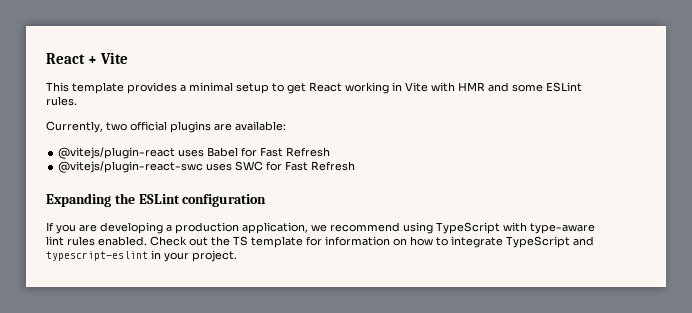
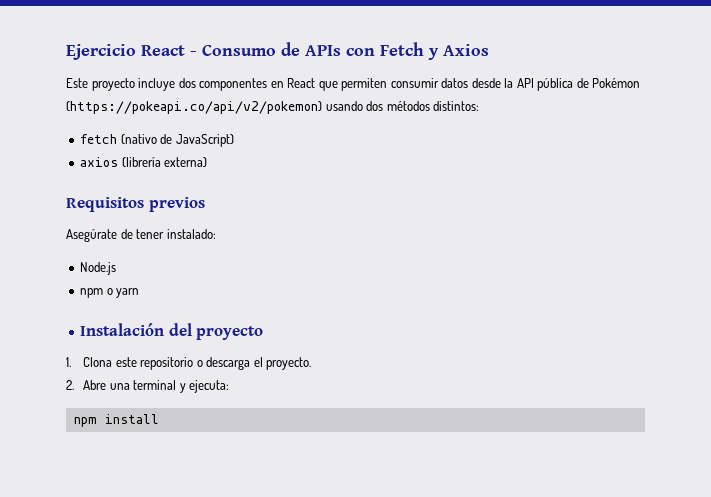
- React + Vite
- This template provides a minimal setup to get React working in Vite with HMR and some ESLint rules.
- Currently, two official plugins are available:
- @vitejs/plugin-react uses Babel for Fast Refresh
- @vitejs/plugin-react-swc uses SWC for Fast Refresh
- Expanding the ESLint configuration
- If you are developing a production application, we recommend using TypeScript with type-aware lint rules enabled. Check out the TS template for information on how to integrate TypeScript and typescript-eslint in your project.
+ Ejercicio React - Consumo de APIs con Fetch y Axios
+ Este proyecto incluye dos componentes en React que permiten consumir datos desde la API pública de Pokémon (https://pokeapi.co/api/v2/pokemon) usando dos métodos distintos:
+ fetch (nativo de JavaScript)
+ axios (librería externa)
+ Requisitos previos
+ Asegúrate de tener instalado:
+ Node.js
+ npm o yarn
+ Instalación del proyecto
+ 1. Clona este repositorio o descarga el proyecto.
+ 2. Abre una terminal y ejecuta:
+ npm install

